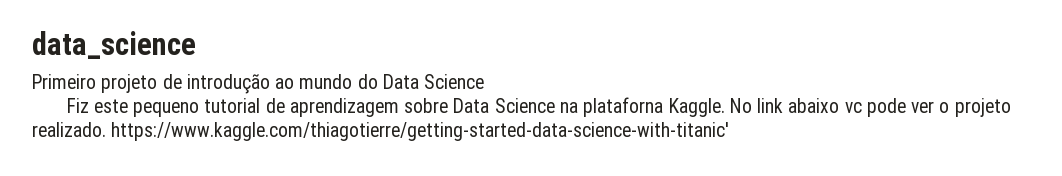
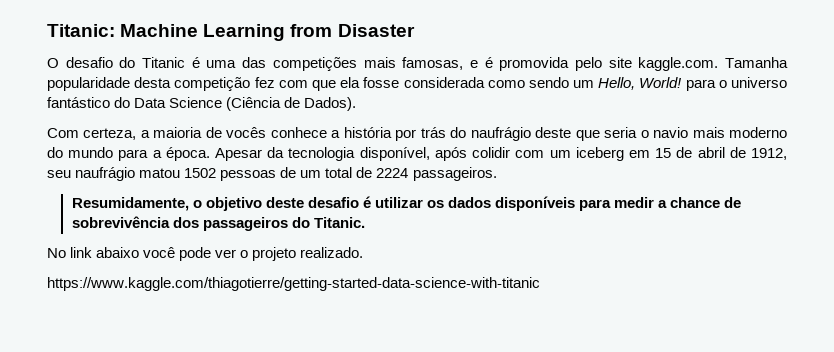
- data_science
- Primeiro projeto de introdução ao mundo do Data Science
- Fiz este pequeno tutorial de aprendizagem sobre Data Science na plataforna Kaggle. No link abaixo vc pode ver o projeto realizado. https://www.kaggle.com/thiagotierre/getting-started-data-science-with-titanic'
+ Titanic: Machine Learning from Disaster
+ O desafio do Titanic é uma das competições mais famosas, e é promovida pelo site kaggle.com. Tamanha popularidade desta competição fez com que ela fosse considerada como sendo um Hello, World! para o universo fantástico do Data Science (Ciência de Dados).
+ Com certeza, a maioria de vocês conhece a história por trás do naufrágio deste que seria o navio mais moderno do mundo para a época. Apesar da tecnologia disponível, após colidir com um iceberg em 15 de abril de 1912, seu naufrágio matou 1502 pessoas de um total de 2224 passageiros.
+ Resumidamente, o objetivo deste desafio é utilizar os dados disponíveis para medir a chance de sobrevivência dos passageiros do Titanic.
+ No link abaixo você pode ver o projeto realizado.
+ https://www.kaggle.com/thiagotierre/getting-started-data-science-with-titanic

